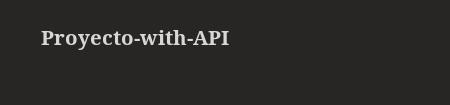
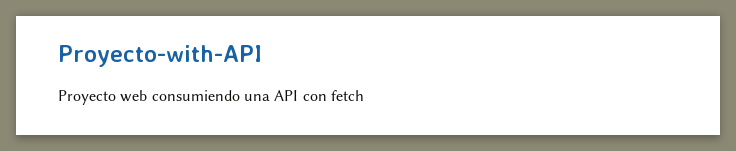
+ Proyecto web consumiendo una API con fetch

